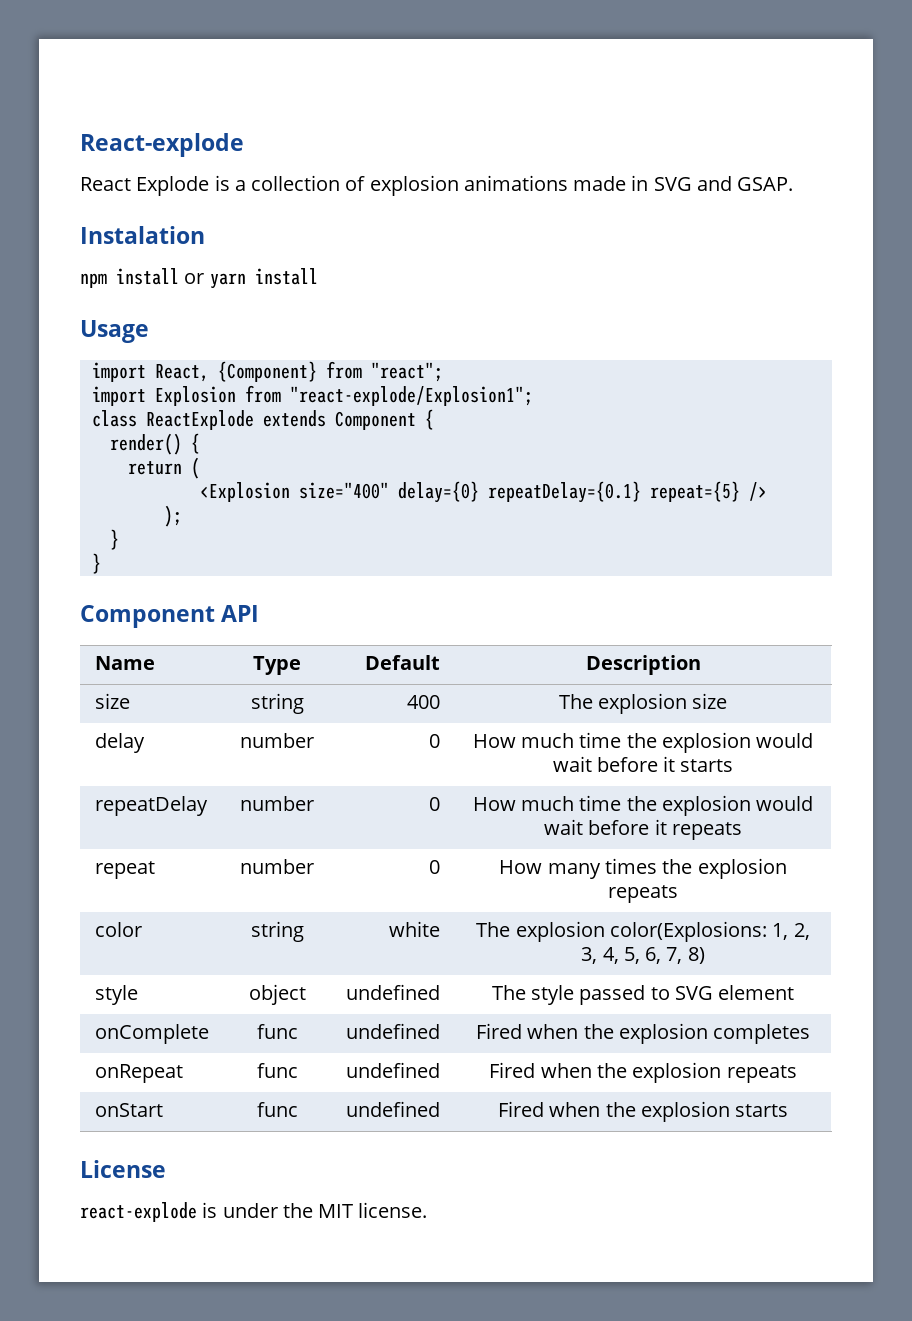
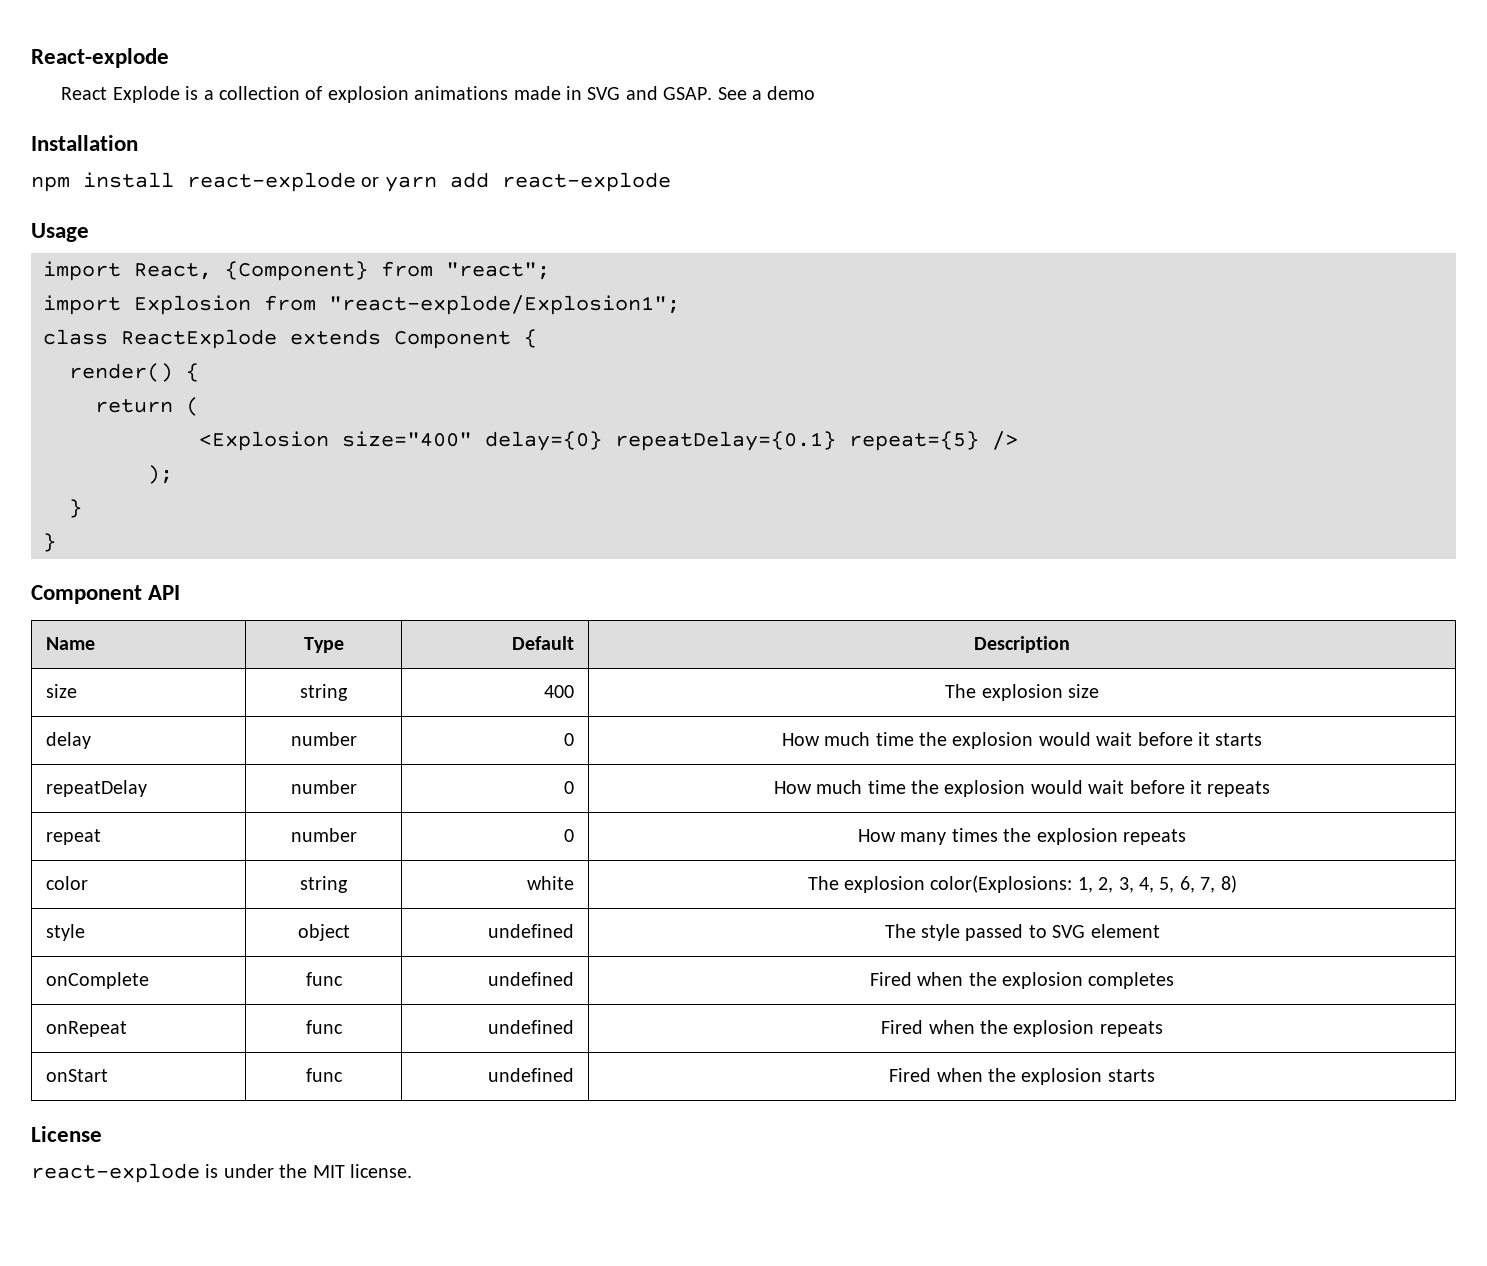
- React Explode is a collection of explosion animations made in SVG and GSAP.
- Instalation
+ React Explode is a collection of explosion animations made in SVG and GSAP. See a demo
+ Installation
- npm install or yarn install
+ npm install react-explode or yarn add react-explode

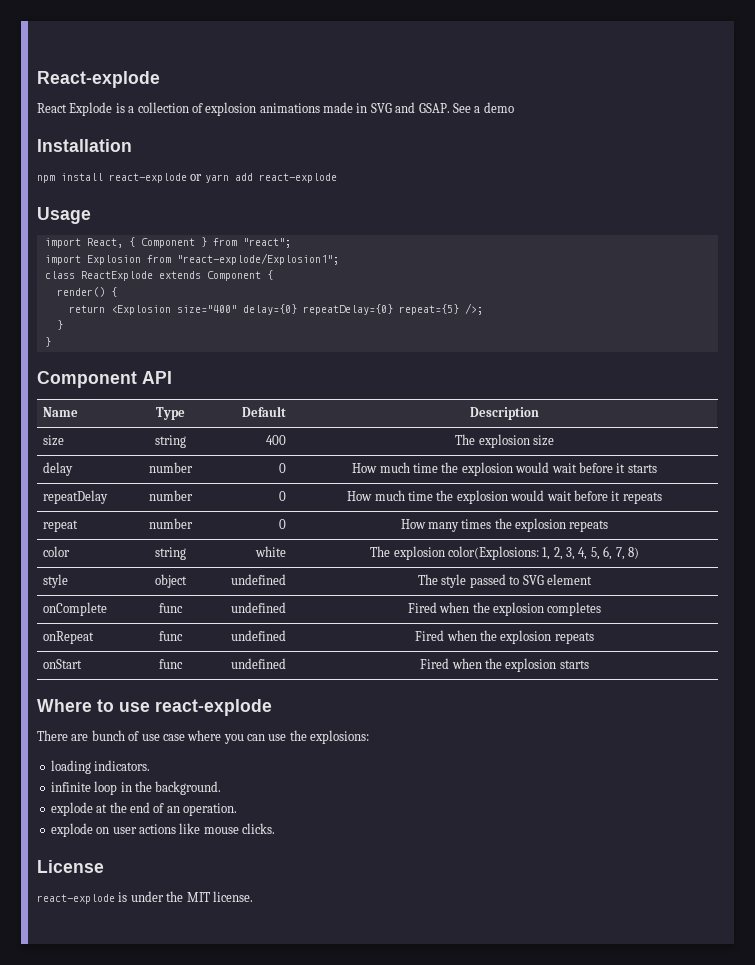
- import React, {Component} from "react";
+ import React, { Component } from "react";
- return (
- <Explosion size="400" delay={0} repeatDelay={0.1} repeat={5} />
- );
+ return <Explosion size="400" delay={0} repeatDelay={0} repeat={5} />;
+ Where to use react-explode
+ There are bunch of use case where you can use the explosions:
+ loading indicators.
+ infinite loop in the background.
+ explode at the end of an operation.
+ explode on user actions like mouse clicks.

